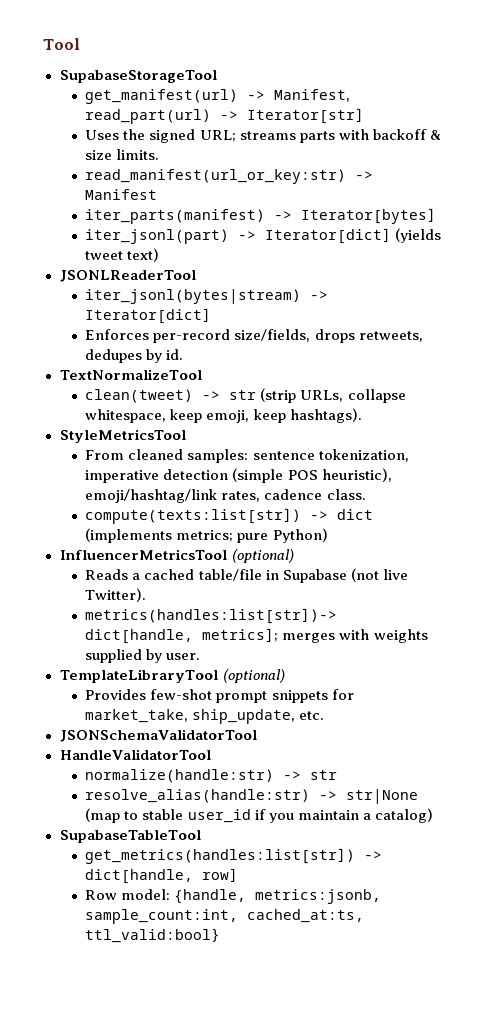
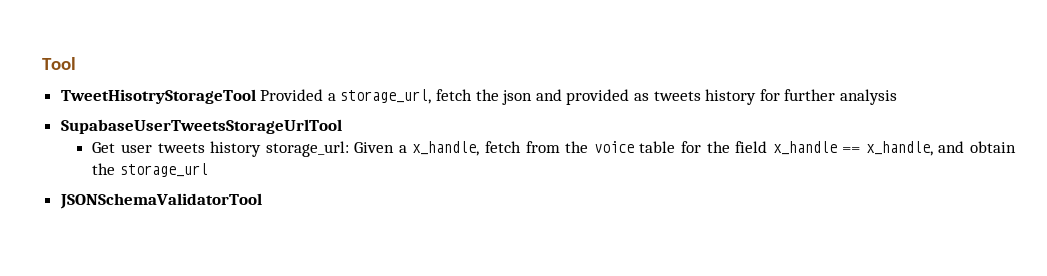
- SupabaseStorageTool
- get_manifest(url) -> Manifest, read_part(url) -> Iterator[str]
- Uses the signed URL; streams parts with backoff & size limits.
- read_manifest(url_or_key:str) -> Manifest
- iter_parts(manifest) -> Iterator[bytes]
- iter_jsonl(part) -> Iterator[dict] (yields tweet text)
- JSONLReaderTool
- iter_jsonl(bytes|stream) -> Iterator[dict]
- Enforces per-record size/fields, drops retweets, dedupes by id.
- TextNormalizeTool
- clean(tweet) -> str (strip URLs, collapse whitespace, keep emoji, keep hashtags).
- StyleMetricsTool
- From cleaned samples: sentence tokenization, imperative detection (simple POS heuristic), emoji/hashtag/link rates, cadence class.
- compute(texts:list[str]) -> dict (implements metrics; pure Python)
- InfluencerMetricsTool (optional)
- Reads a cached table/file in Supabase (not live Twitter).
- metrics(handles:list[str])-> dict[handle, metrics]; merges with weights supplied by user.
- TemplateLibraryTool (optional)
- Provides few-shot prompt snippets for market_take, ship_update, etc.
+ TweetHisotryStorageTool Provided a storage_url, fetch the json and provided as tweets history for further analysis
+ SupabaseUserTweetsStorageUrlTool
+ Get user tweets history storage_url: Given a x_handle, fetch from the voice table for the field x_handle == x_handle, and obtain the storage_url
  JSONSchemaValidatorTool
- HandleValidatorTool
- normalize(handle:str) -> str
- resolve_alias(handle:str) -> str|None (map to stable user_id if you maintain a catalog)
- SupabaseTableTool
- get_metrics(handles:list[str]) -> dict[handle, row]
- Row model: {handle, metrics:jsonb, sample_count:int, cached_at:ts, ttl_valid:bool}

